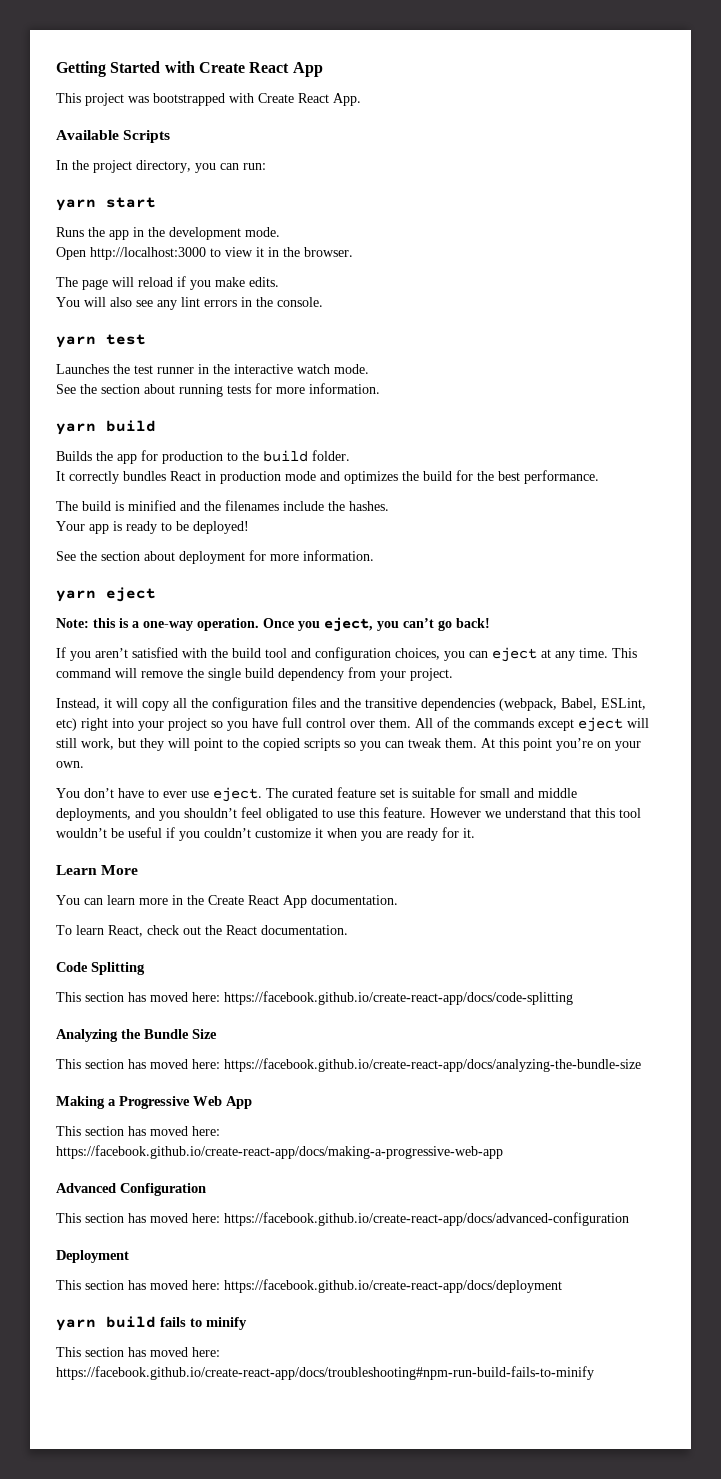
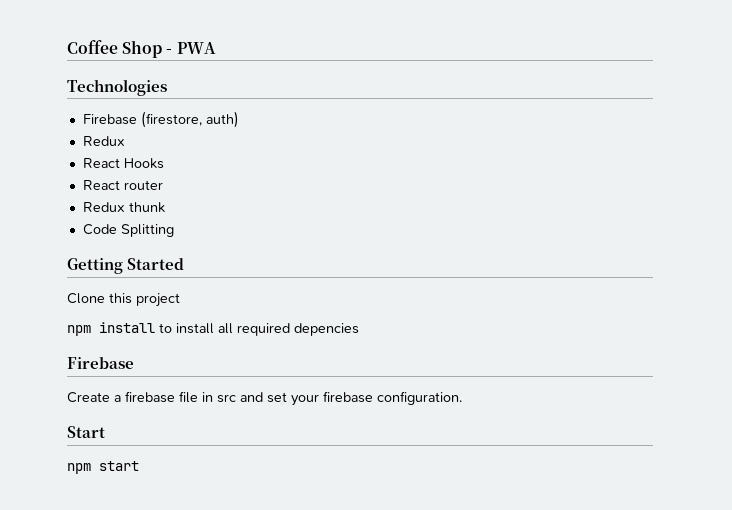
- Getting Started with Create React App
- This project was bootstrapped with Create React App.
- Available Scripts
- In the project directory, you can run:
- yarn start
- Runs the app in the development mode.
- Open http://localhost:3000 to view it in the browser.
- The page will reload if you make edits.
- You will also see any lint errors in the console.
- yarn test
- Launches the test runner in the interactive watch mode.
- See the section about running tests for more information.
- yarn build
- Builds the app for production to the build folder.
- It correctly bundles React in production mode and optimizes the build for the best performance.
- The build is minified and the filenames include the hashes.
- Your app is ready to be deployed!
- See the section about deployment for more information.
- yarn eject
- Note: this is a one-way operation. Once you eject, you can’t go back!
- If you aren’t satisfied with the build tool and configuration choices, you can eject at any time. This command will remove the single build dependency from your project.
- Instead, it will copy all the configuration files and the transitive dependencies (webpack, Babel, ESLint, etc) right into your project so you have full control over them. All of the commands except eject will still work, but they will point to the copied scripts so you can tweak them. At this point you’re on your own.
- You don’t have to ever use eject. The curated feature set is suitable for small and middle deployments, and you shouldn’t feel obligated to use this feature. However we understand that this tool wouldn’t be useful if you couldn’t customize it when you are ready for it.
- Learn More
- You can learn more in the Create React App documentation.
- To learn React, check out the React documentation.
+ Coffee Shop - PWA
+ Technologies
+ Firebase (firestore, auth)
+ Redux
+ React Hooks
+ React router
+ Redux thunk
  Code Splitting
- This section has moved here: https://facebook.github.io/create-react-app/docs/code-splitting
- Analyzing the Bundle Size
- This section has moved here: https://facebook.github.io/create-react-app/docs/analyzing-the-bundle-size
- Making a Progressive Web App
- This section has moved here: https://facebook.github.io/create-react-app/docs/making-a-progressive-web-app
- Advanced Configuration
- This section has moved here: https://facebook.github.io/create-react-app/docs/advanced-configuration
- Deployment
- This section has moved here: https://facebook.github.io/create-react-app/docs/deployment
- yarn build fails to minify
- This section has moved here: https://facebook.github.io/create-react-app/docs/troubleshooting#npm-run-build-fails-to-minify
+ Getting Started
+ Clone this project
+ npm install to install all required depencies
+ Firebase
+ Create a firebase file in src and set your firebase configuration.
+ Start
+ npm start

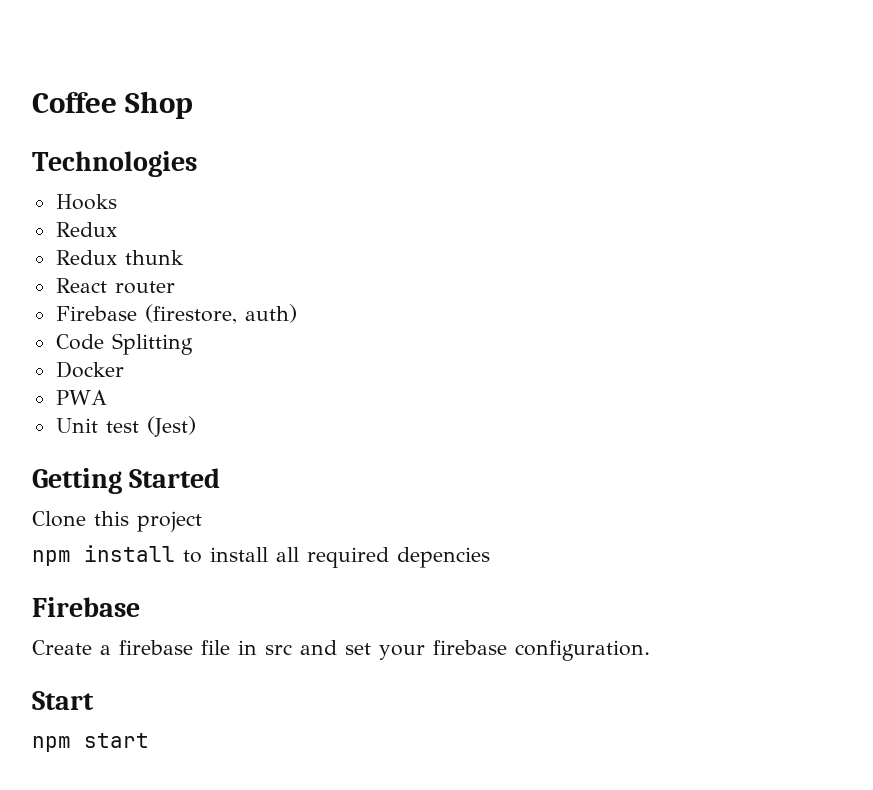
- Coffee Shop - PWA
+ Coffee Shop
+ Hooks
+ Redux
+ Redux thunk
+ React router
  Firebase (firestore, auth)
- Redux
- React Hooks
- React router
- Redux thunk
  Code Splitting
+ Docker
+ PWA
+ Unit test (Jest)

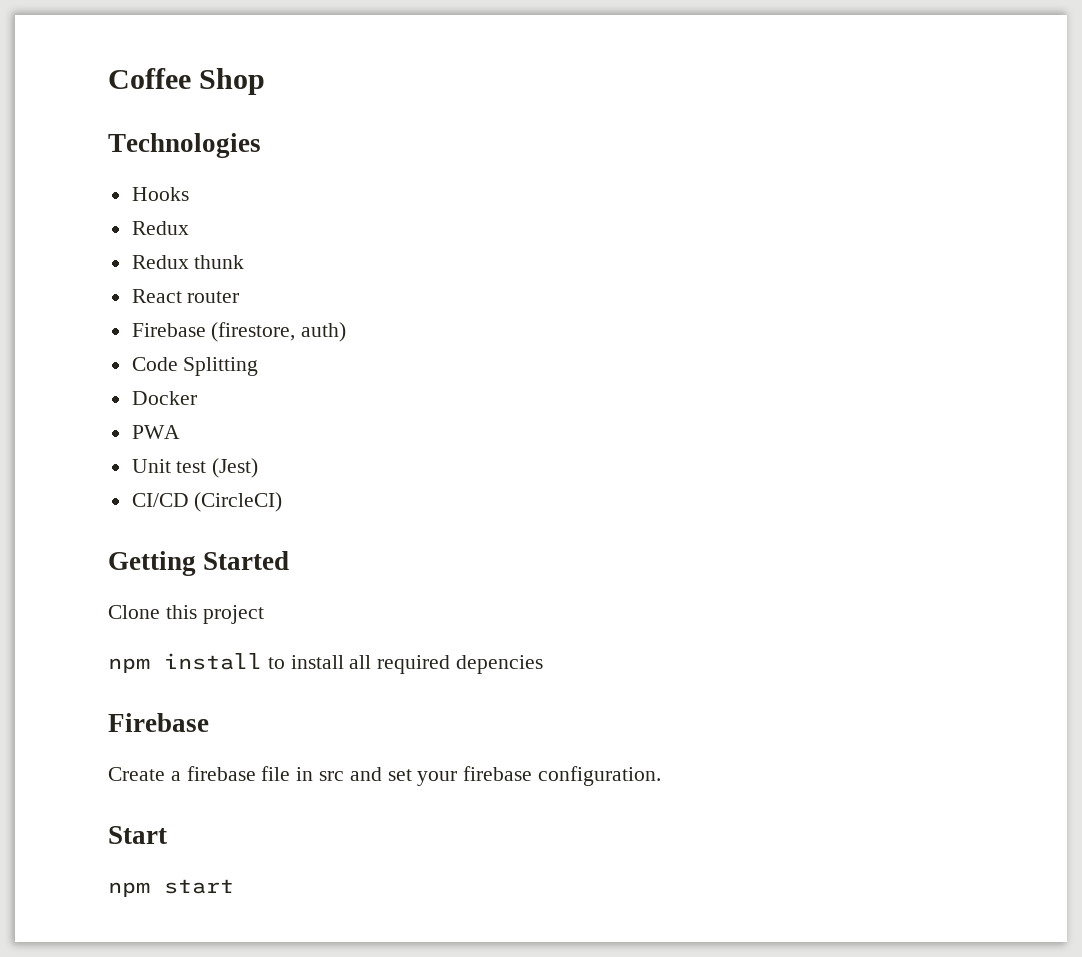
+ CI/CD (CircleCI)

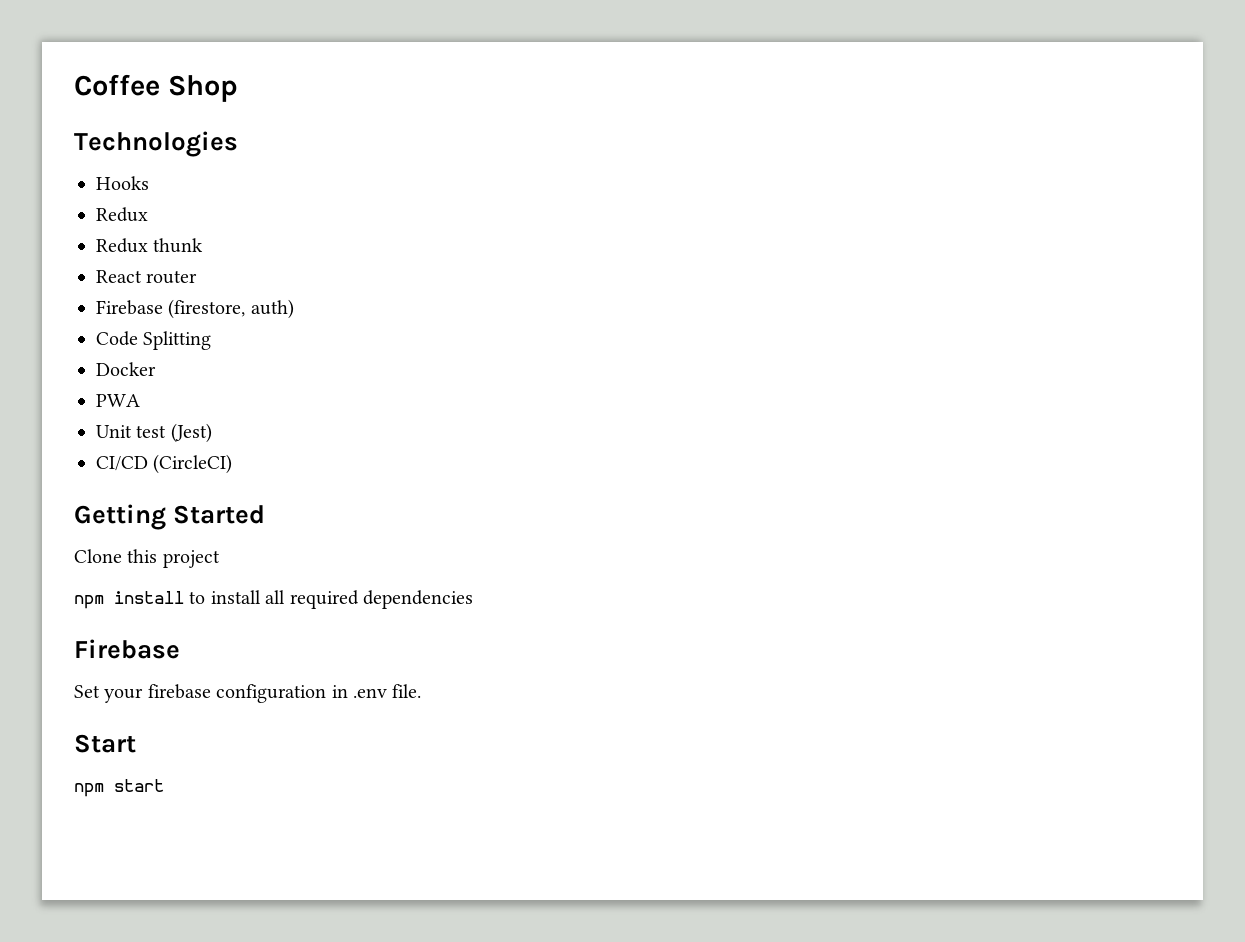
- npm install to install all required depencies
+ npm install to install all required dependencies
- Create a firebase file in src and set your firebase configuration.
+ Set your firebase configuration in .env file.

